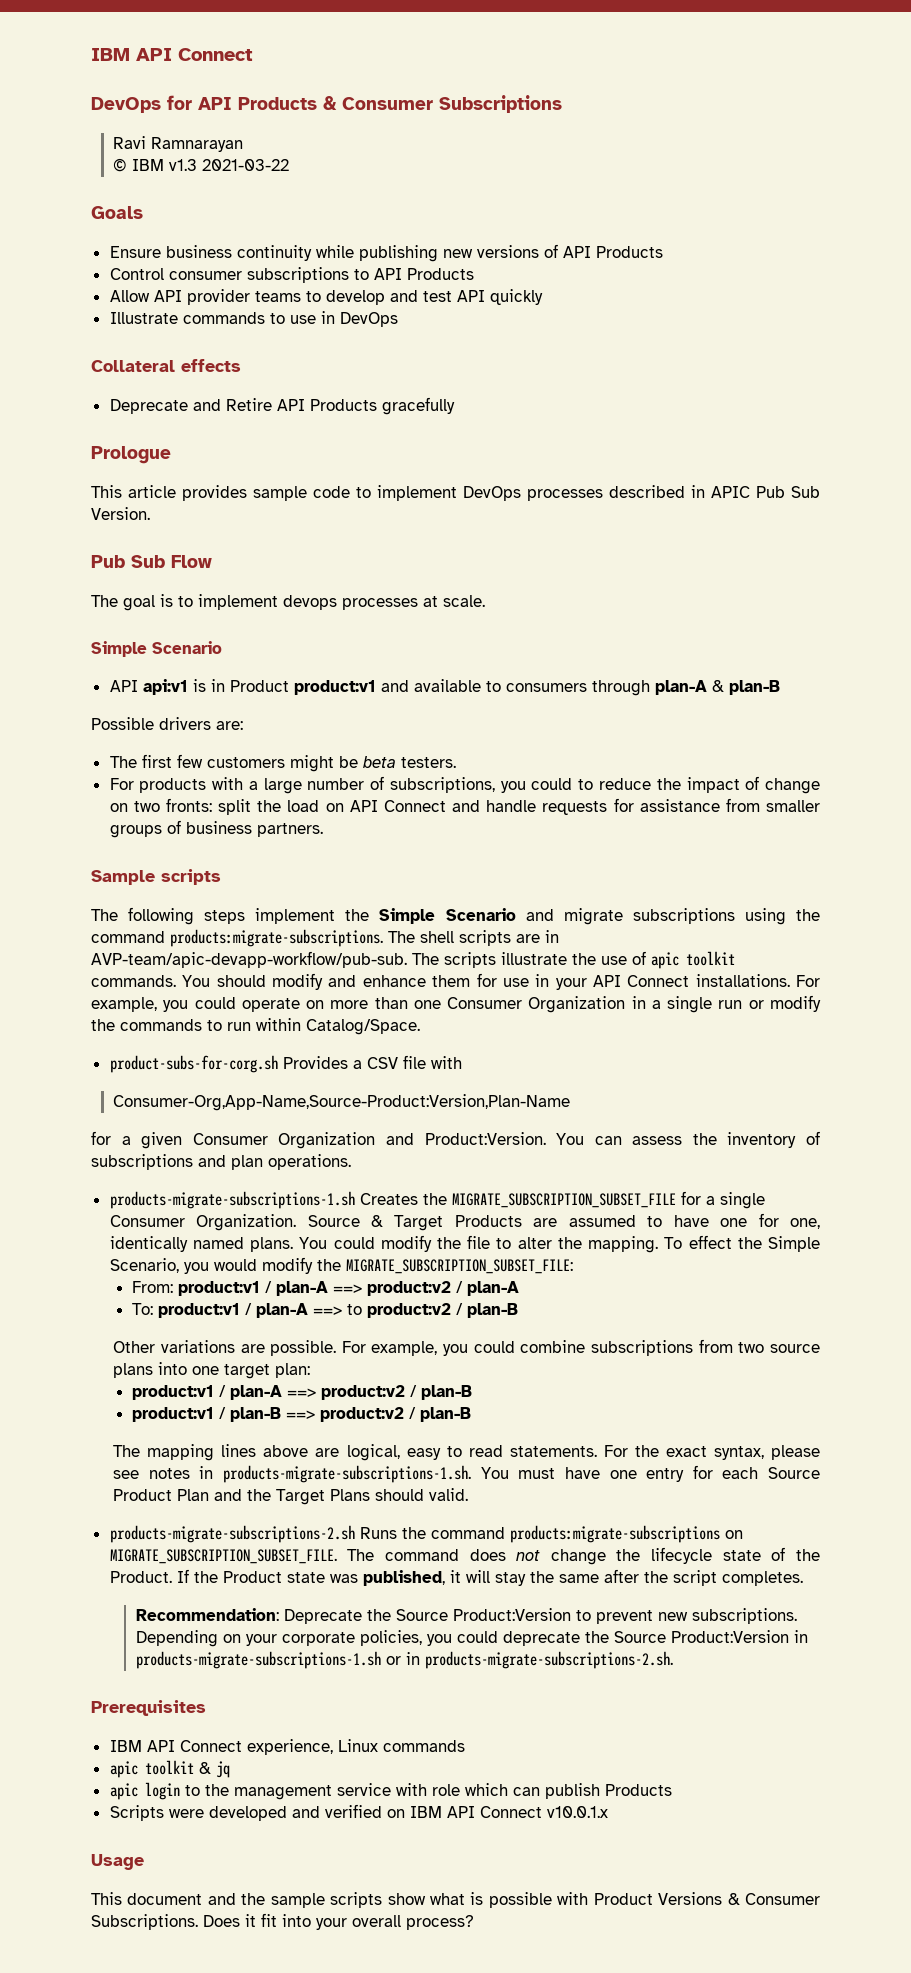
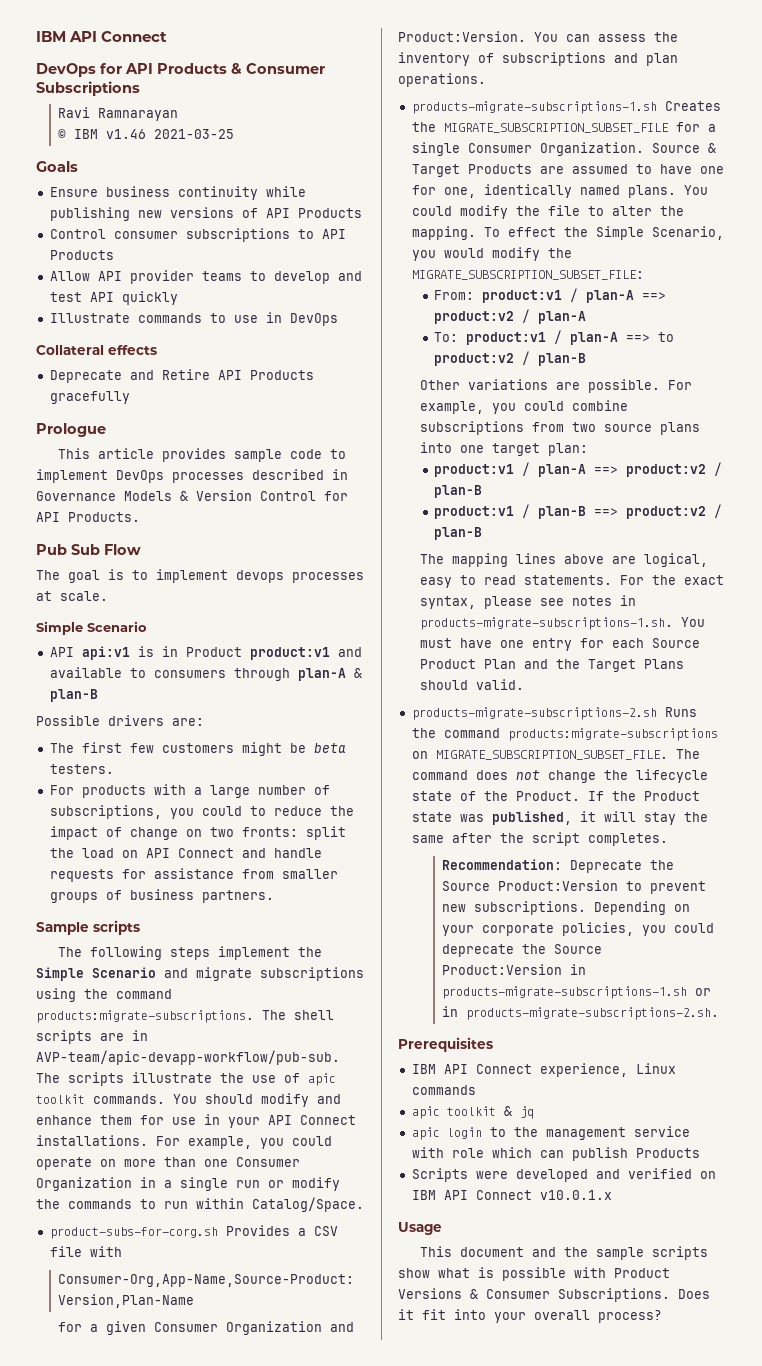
- © IBM v1.3 2021-03-22
+ © IBM v1.46 2021-03-25
- This article provides sample code to implement DevOps processes described in APIC Pub Sub Version.
+ This article provides sample code to implement DevOps processes described in Governance Models & Version Control for API Products.

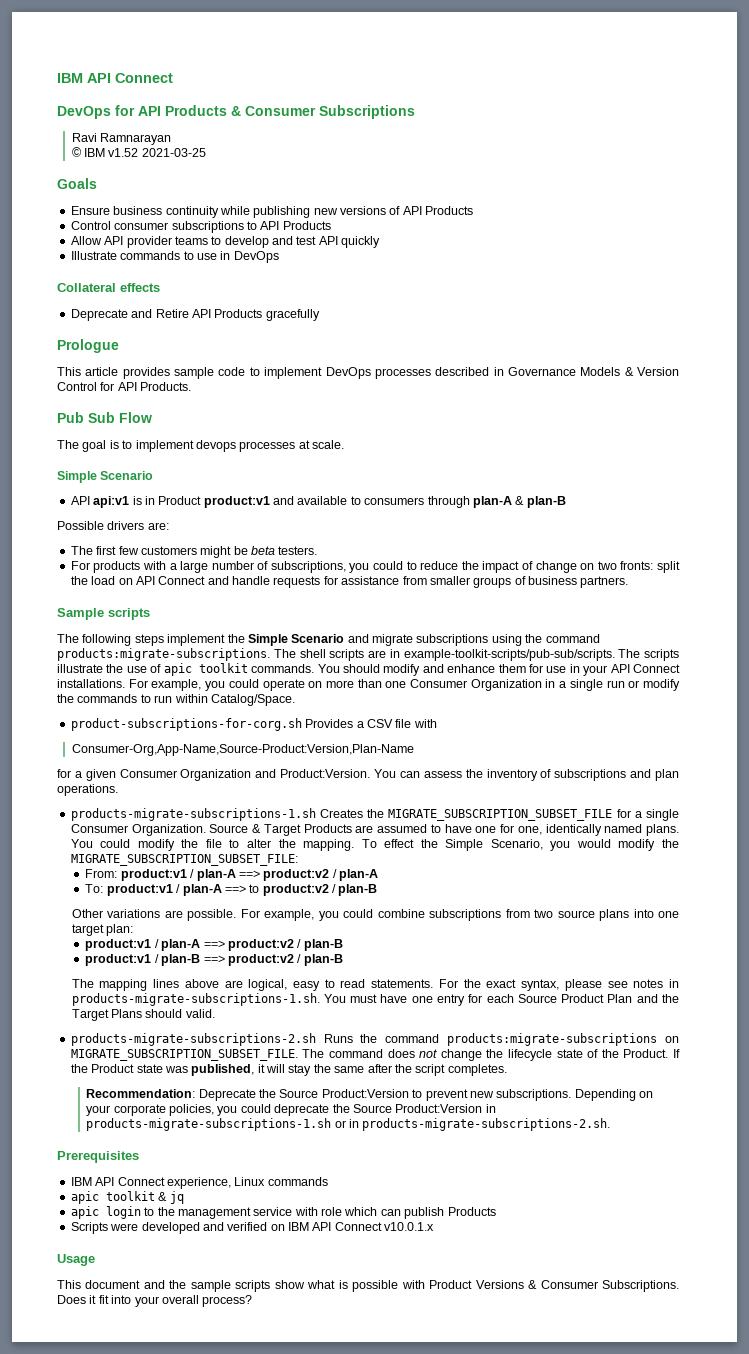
- © IBM v1.46 2021-03-25
+ © IBM v1.52 2021-03-25
- The shell scripts are in AVP-team/apic-devapp-workflow/pub-sub.
+ The shell scripts are in example-toolkit-scripts/pub-sub/scripts.
- product-subs-for-corg.sh Provides a CSV file with
+ product-subscriptions-for-corg.sh Provides a CSV file with

